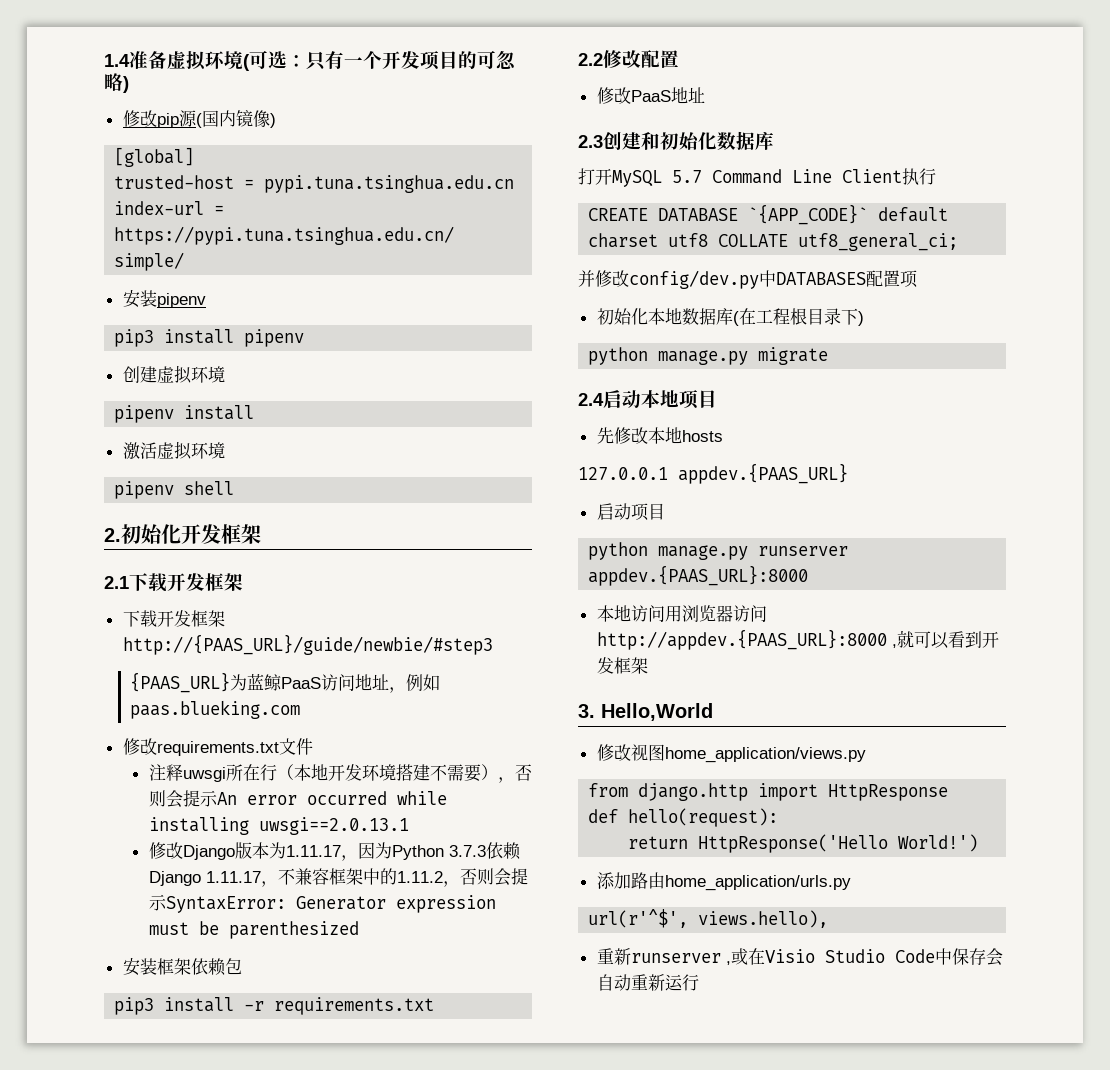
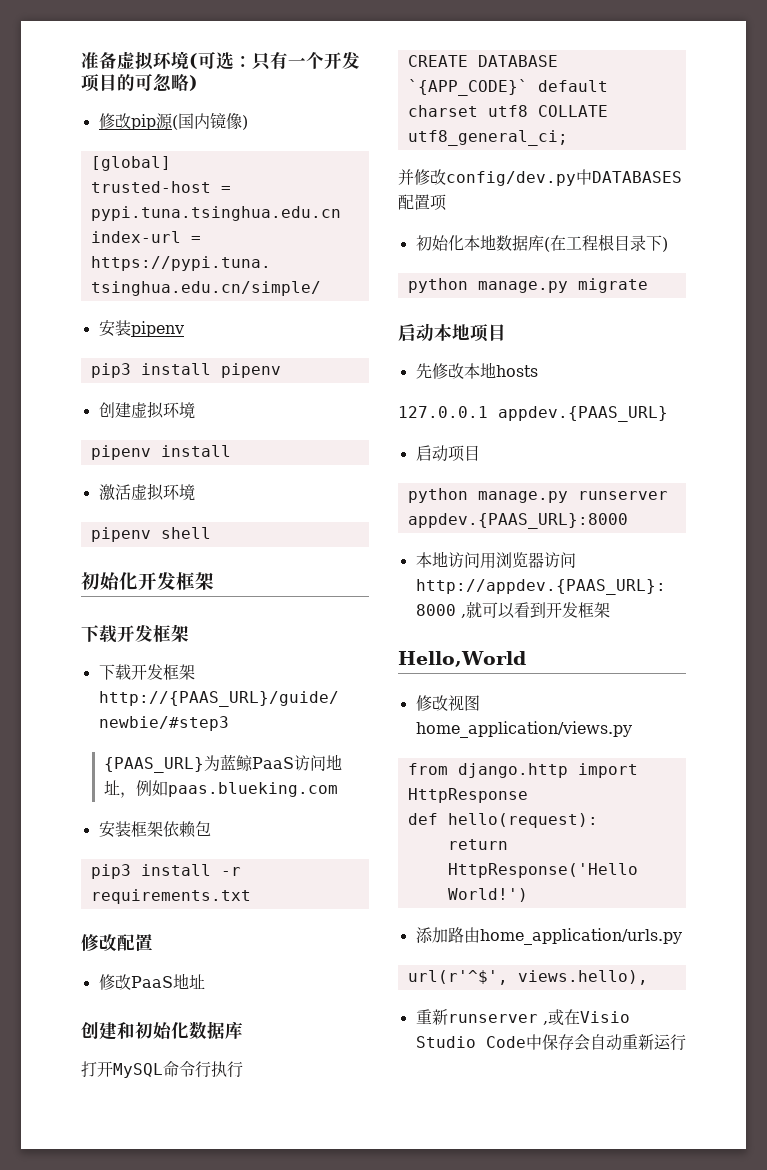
- 1.4准备虚拟环境(可选：只有一个开发项目的可忽略)
+ 准备虚拟环境(可选：只有一个开发项目的可忽略)
- 2.初始化开发框架
- 2.1下载开发框架
+ 初始化开发框架
+ 下载开发框架
- 修改requirements.txt文件
- 注释uwsgi所在行（本地开发环境搭建不需要），否则会提示An error occurred while installing uwsgi==2.0.13.1
- 修改Django版本为1.11.17，因为Python 3.7.3依赖Django 1.11.17，不兼容框架中的1.11.2，否则会提示SyntaxError: Generator expression must be parenthesized
- 2.2修改配置
+ 修改配置
- 2.3创建和初始化数据库
+ 创建和初始化数据库
- 打开MySQL 5.7 Command Line Client执行
+ 打开MySQL命令行执行
- 2.4启动本地项目
+ 启动本地项目
- 3. Hello,World
+ Hello,World

